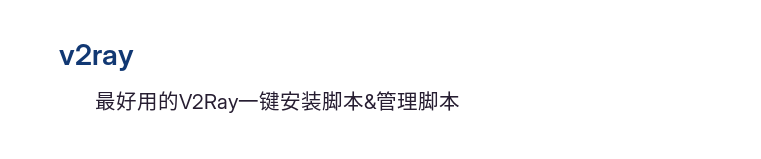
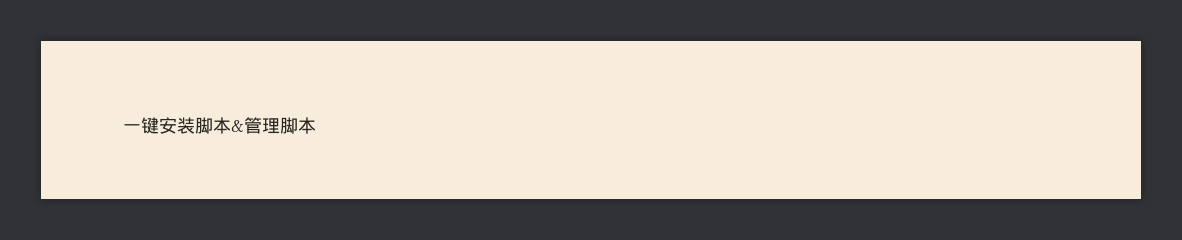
- v2ray
- 最好用的V2Ray一键安装脚本&管理脚本
+ 一键安装脚本&管理脚本

